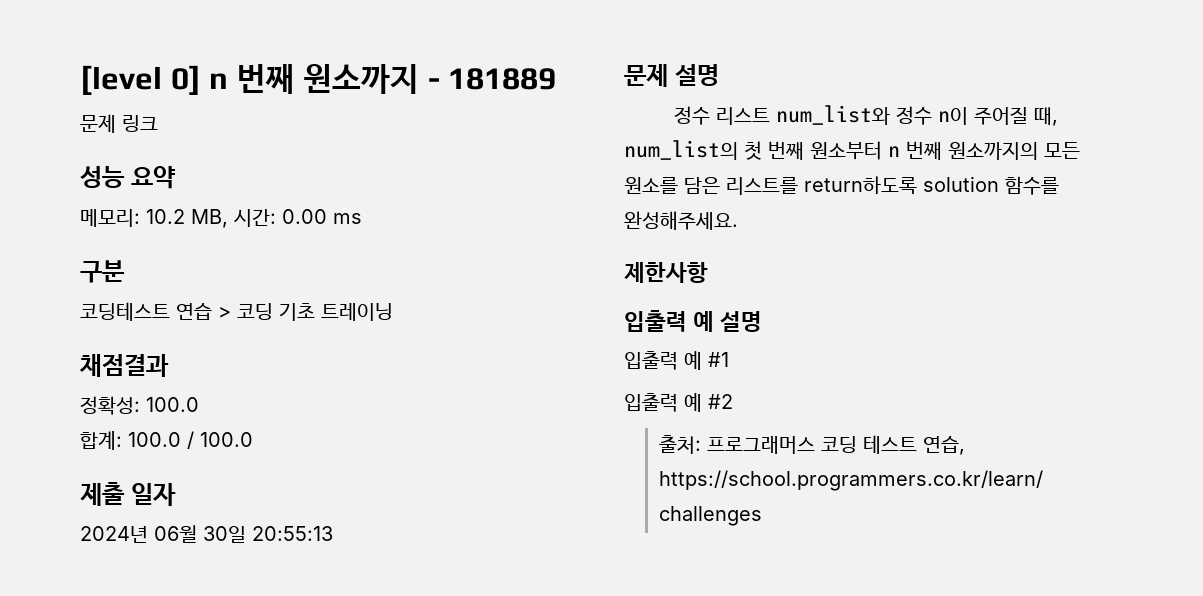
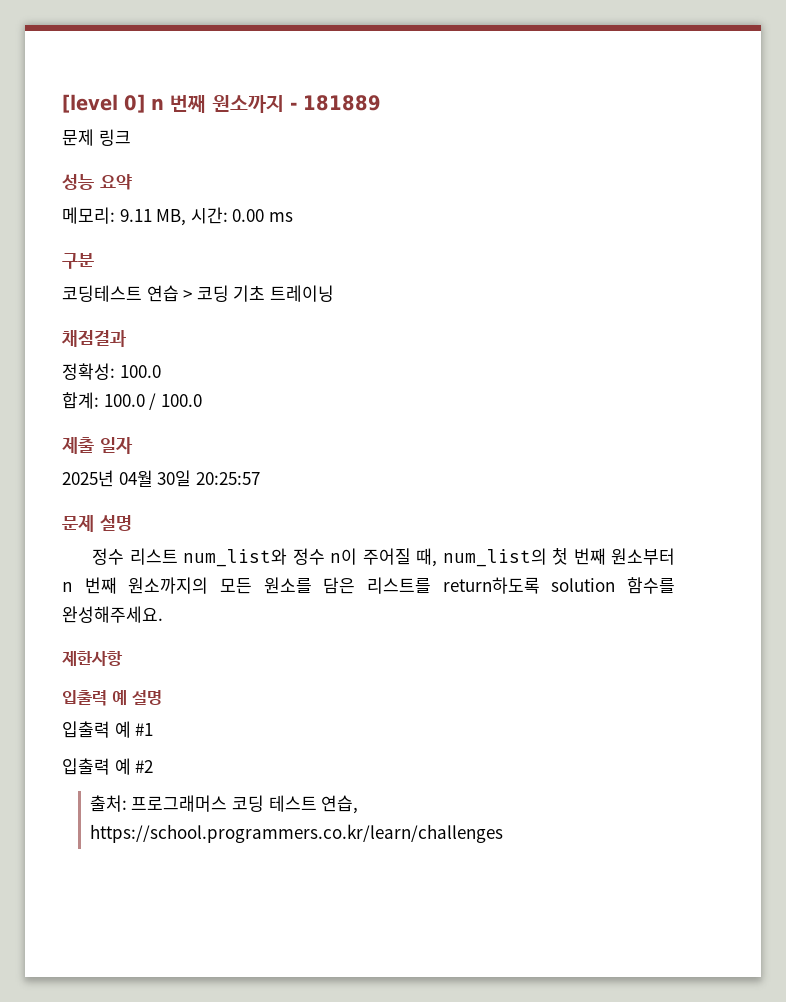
- 메모리: 10.2 MB, 시간: 0.00 ms
+ 메모리: 9.11 MB, 시간: 0.00 ms
- 2024년 06월 30일 20:55:13
+ 2025년 04월 30일 20:25:57

